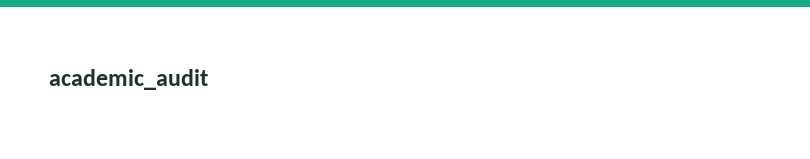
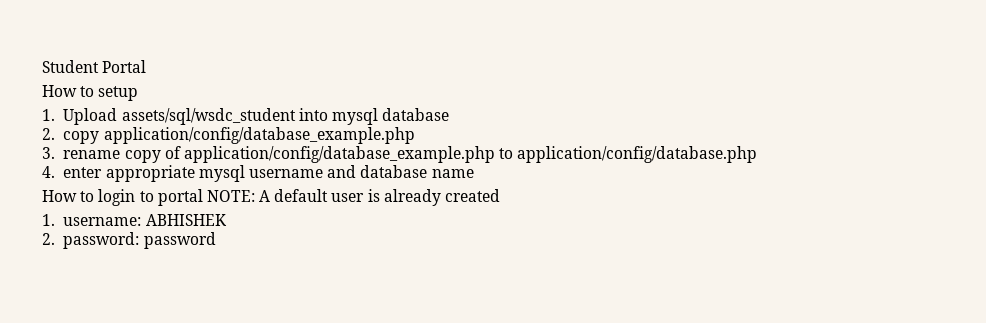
- academic_audit
+ Student Portal
+ How to setup
+ 1. Upload assets/sql/wsdc_student into mysql database
+ 2. copy application/config/database_example.php
+ 3. rename copy of application/config/database_example.php to application/config/database.php
+ 4. enter appropriate mysql username and database name
+ How to login to portal NOTE: A default user is already created
+ 1. username: ABHISHEK
+ 2. password: password

